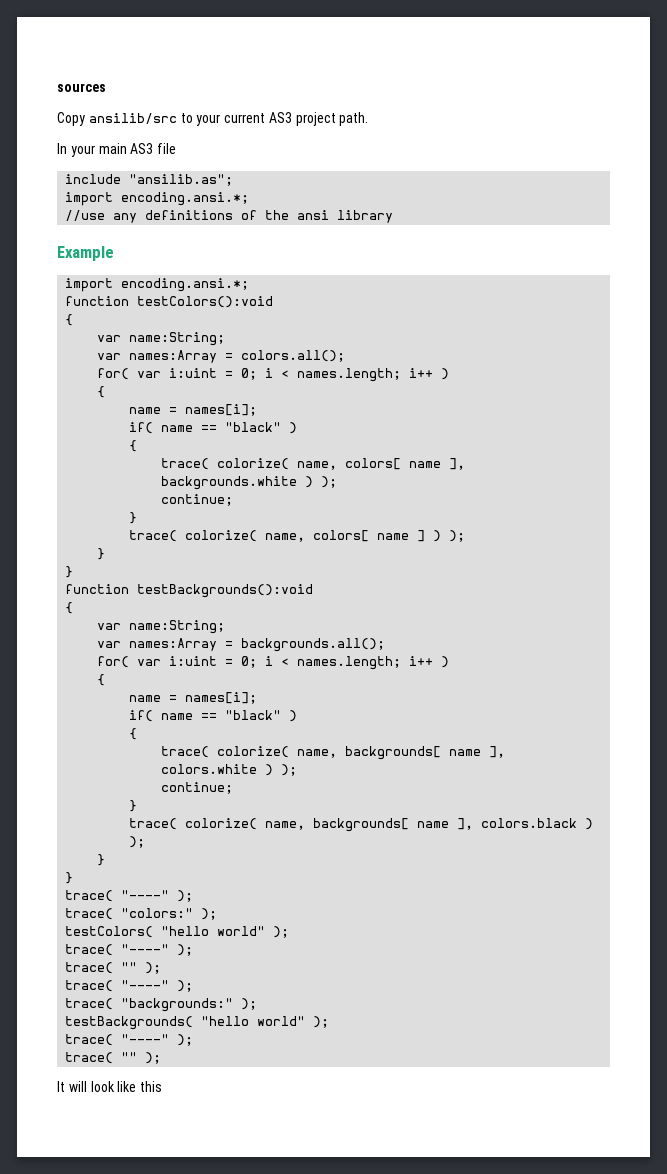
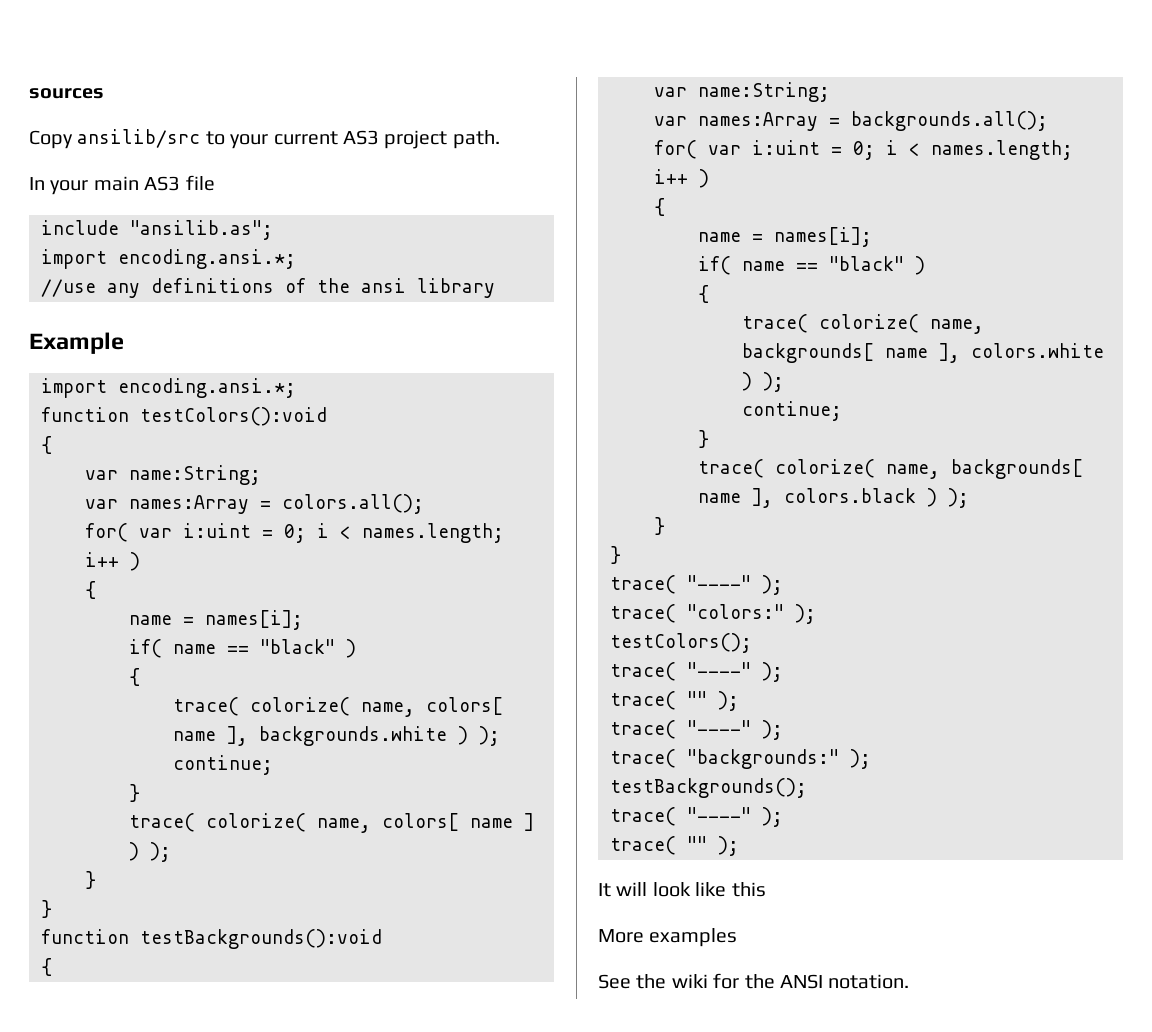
- testColors( "hello world" );
+ testColors();
- testBackgrounds( "hello world" );
+ testBackgrounds();
+ More examples
+ See the wiki for the ANSI notation.

